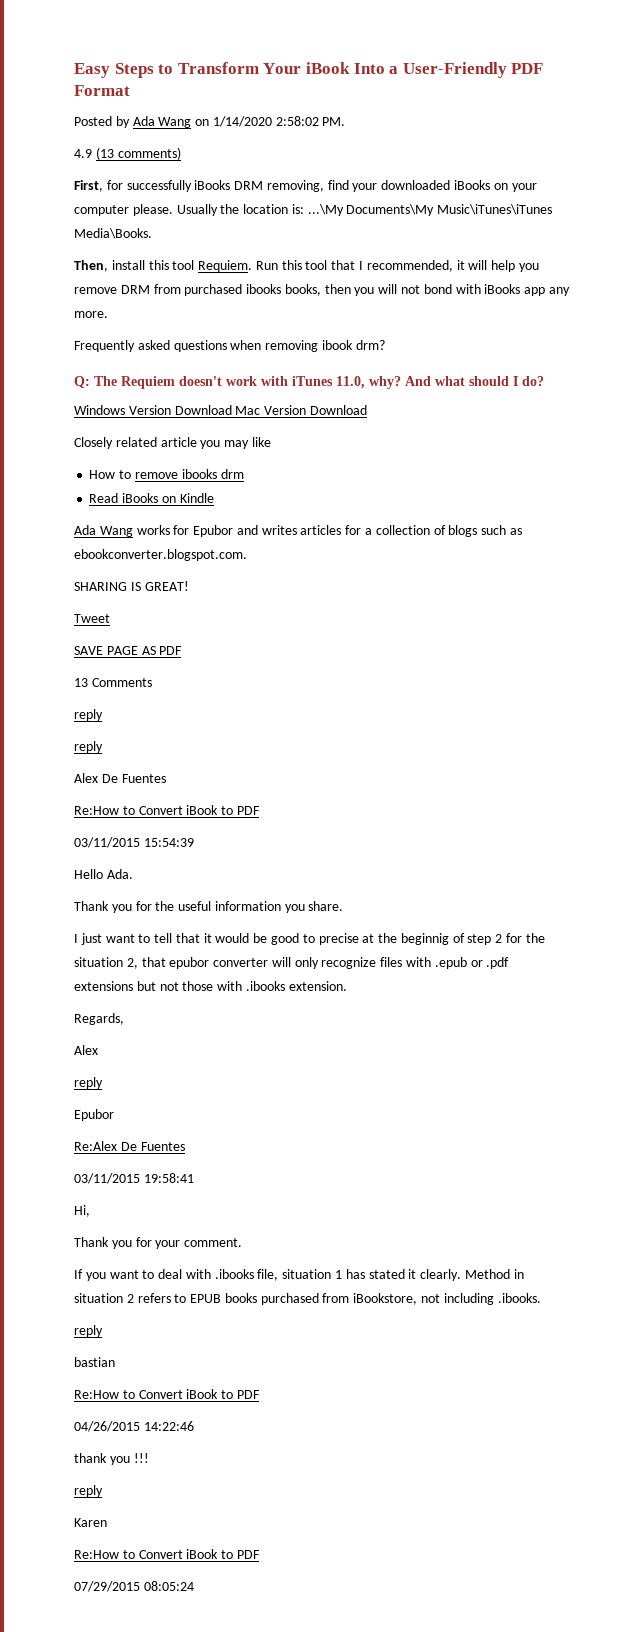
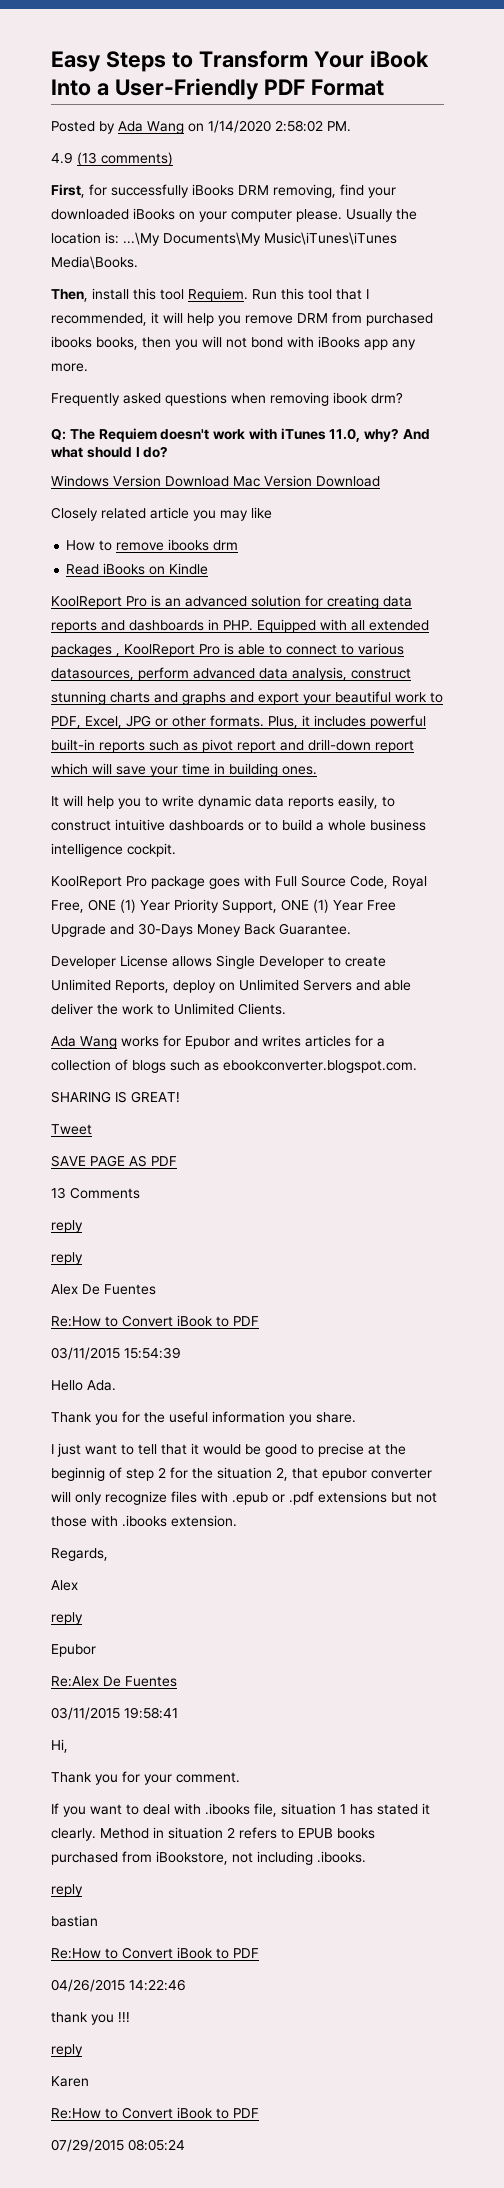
+ KoolReport Pro is an advanced solution for creating data reports and dashboards in PHP. Equipped with all extended packages , KoolReport Pro is able to connect to various datasources, perform advanced data analysis, construct stunning charts and graphs and export your beautiful work to PDF, Excel, JPG or other formats. Plus, it includes powerful built-in reports such as pivot report and drill-down report which will save your time in building ones.
+ It will help you to write dynamic data reports easily, to construct intuitive dashboards or to build a whole business intelligence cockpit.
+ KoolReport Pro package goes with Full Source Code, Royal Free, ONE (1) Year Priority Support, ONE (1) Year Free Upgrade and 30-Days Money Back Guarantee.
+ Developer License allows Single Developer to create Unlimited Reports, deploy on Unlimited Servers and able deliver the work to Unlimited Clients.

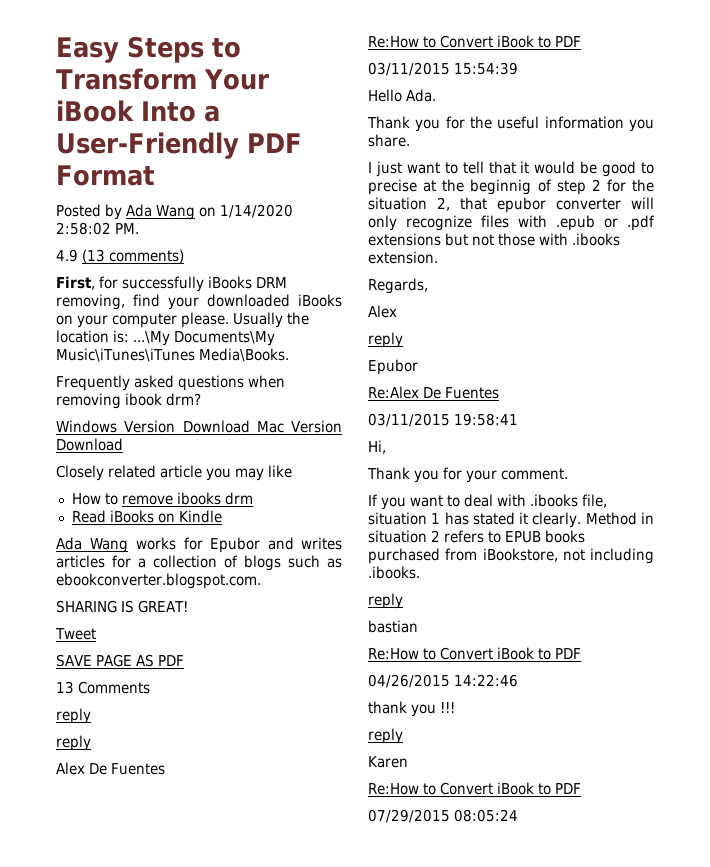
- Then, install this tool Requiem. Run this tool that I recommended, it will help you remove DRM from purchased ibooks books, then you will not bond with iBooks app any more.
- Q: The Requiem doesn't work with iTunes 11.0, why? And what should I do?
- KoolReport Pro is an advanced solution for creating data reports and dashboards in PHP. Equipped with all extended packages , KoolReport Pro is able to connect to various datasources, perform advanced data analysis, construct stunning charts and graphs and export your beautiful work to PDF, Excel, JPG or other formats. Plus, it includes powerful built-in reports such as pivot report and drill-down report which will save your time in building ones.
- It will help you to write dynamic data reports easily, to construct intuitive dashboards or to build a whole business intelligence cockpit.
- KoolReport Pro package goes with Full Source Code, Royal Free, ONE (1) Year Priority Support, ONE (1) Year Free Upgrade and 30-Days Money Back Guarantee.
- Developer License allows Single Developer to create Unlimited Reports, deploy on Unlimited Servers and able deliver the work to Unlimited Clients.

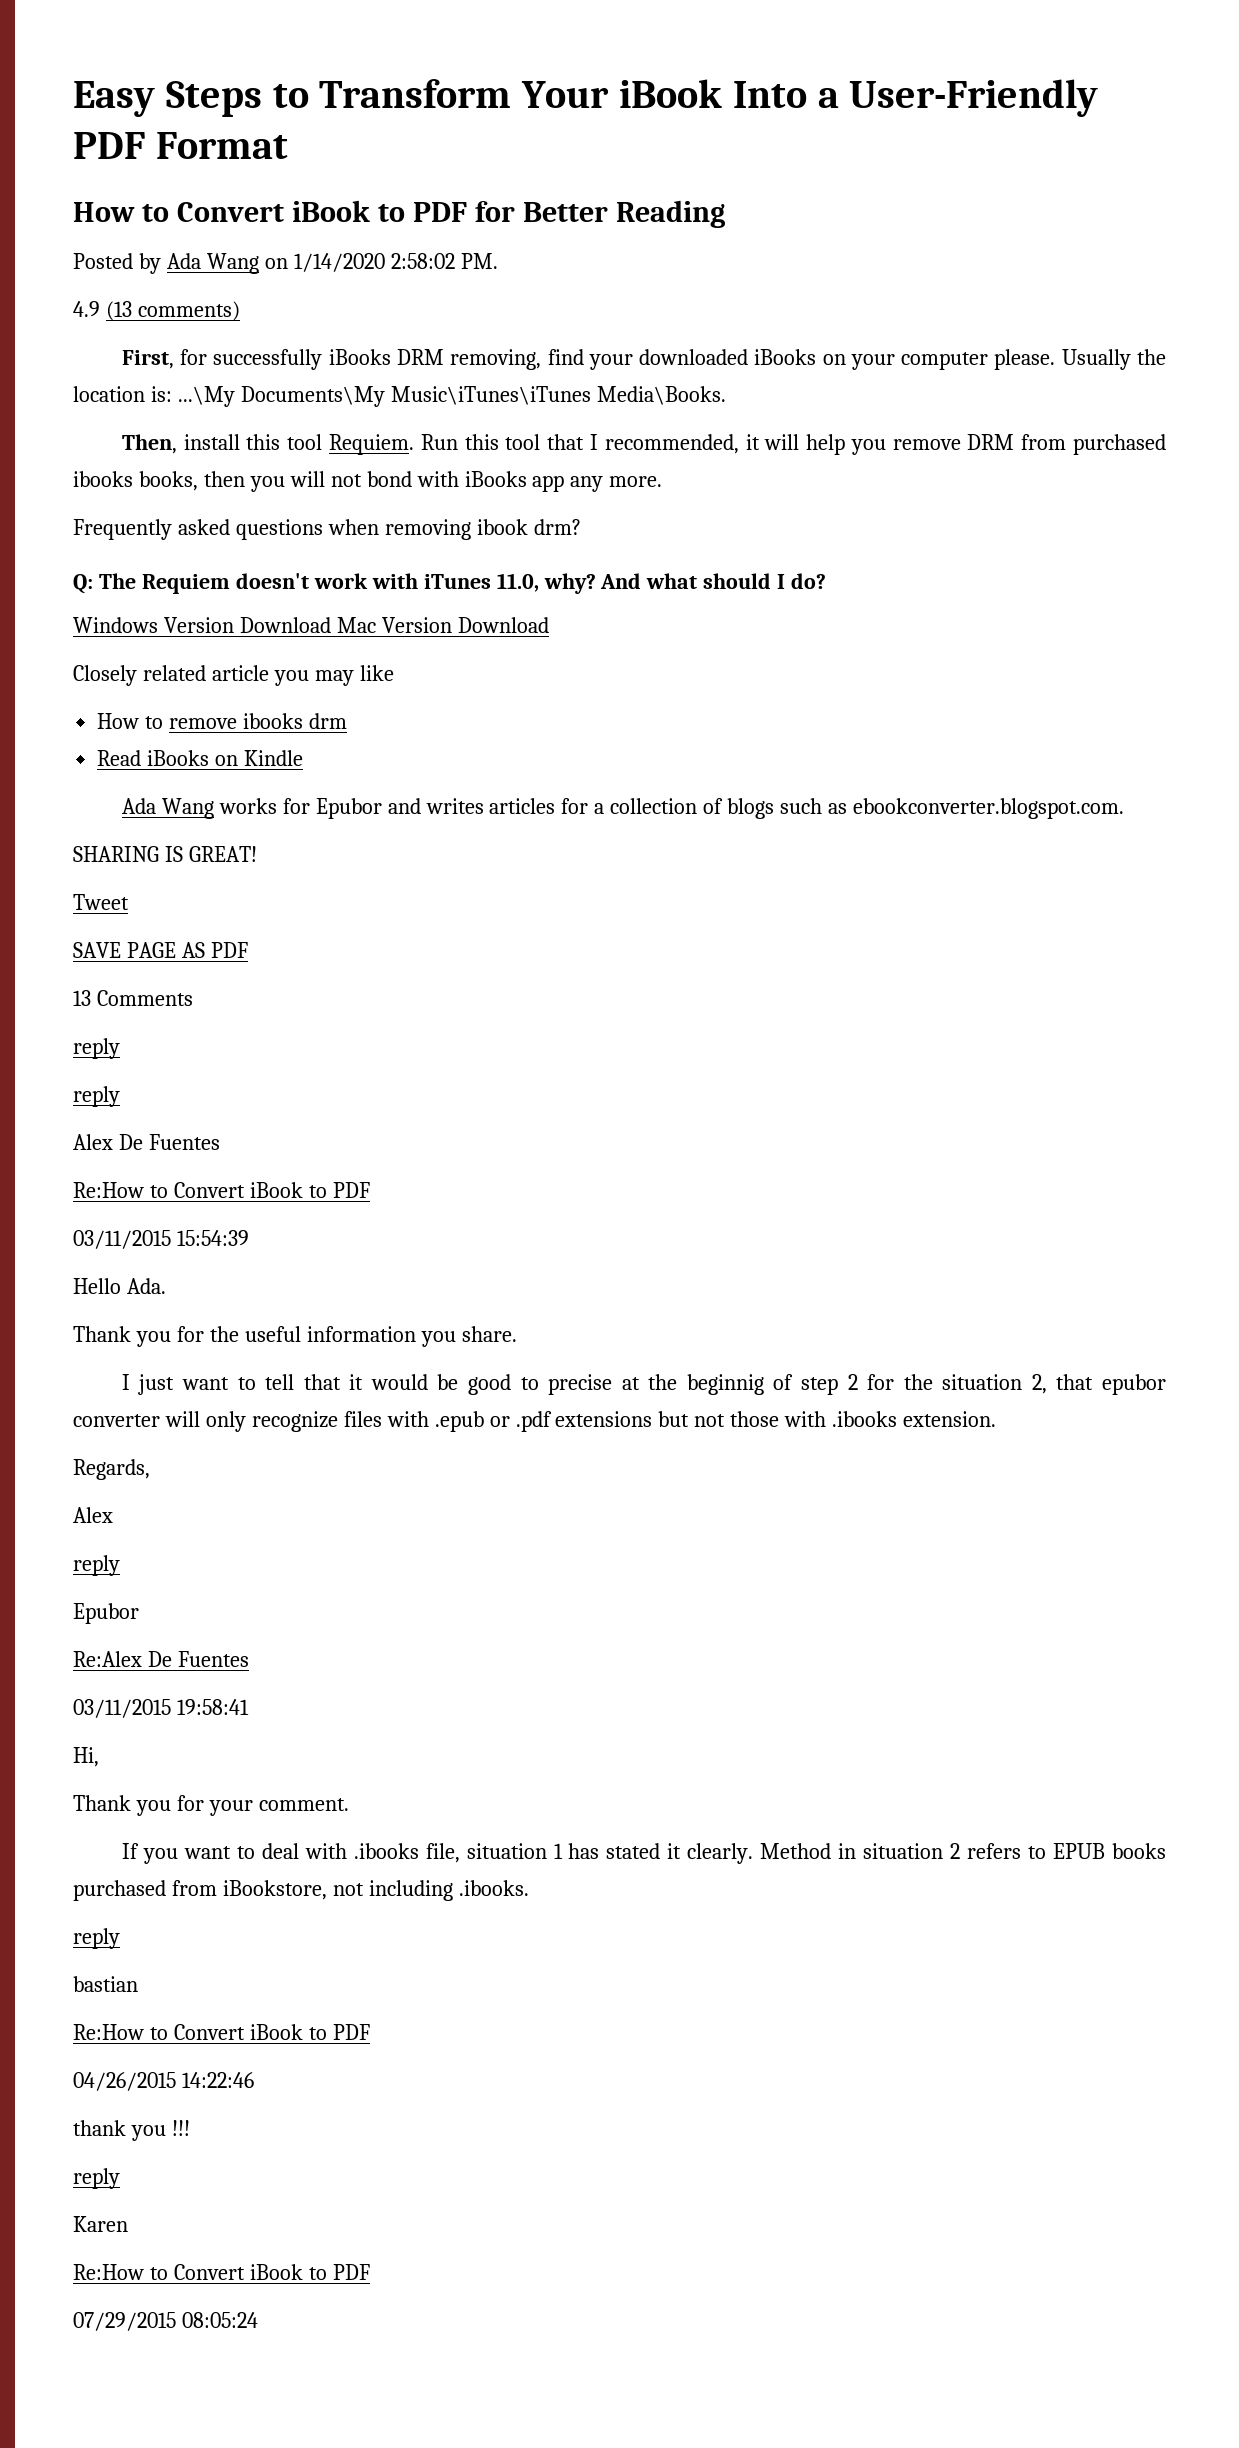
+ How to Convert iBook to PDF for Better Reading
+ Then, install this tool Requiem. Run this tool that I recommended, it will help you remove DRM from purchased ibooks books, then you will not bond with iBooks app any more.
+ Q: The Requiem doesn't work with iTunes 11.0, why? And what should I do?

